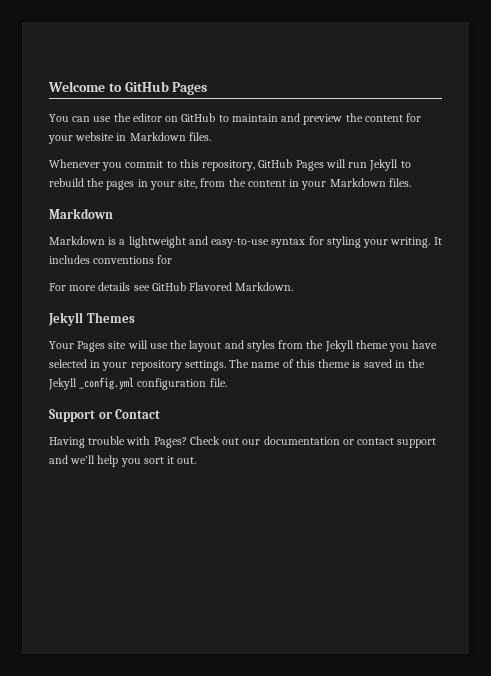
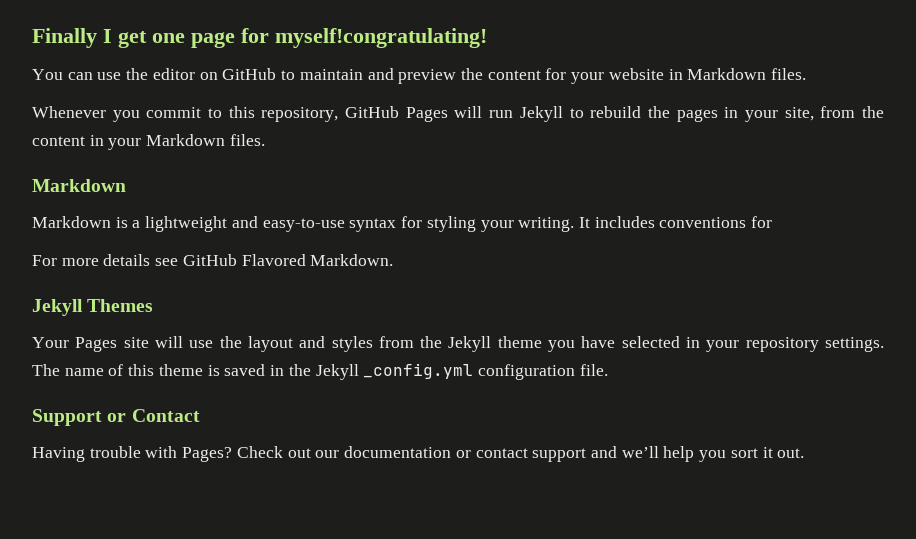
- Welcome to GitHub Pages
+ Finally I get one page for myself!congratulating!

